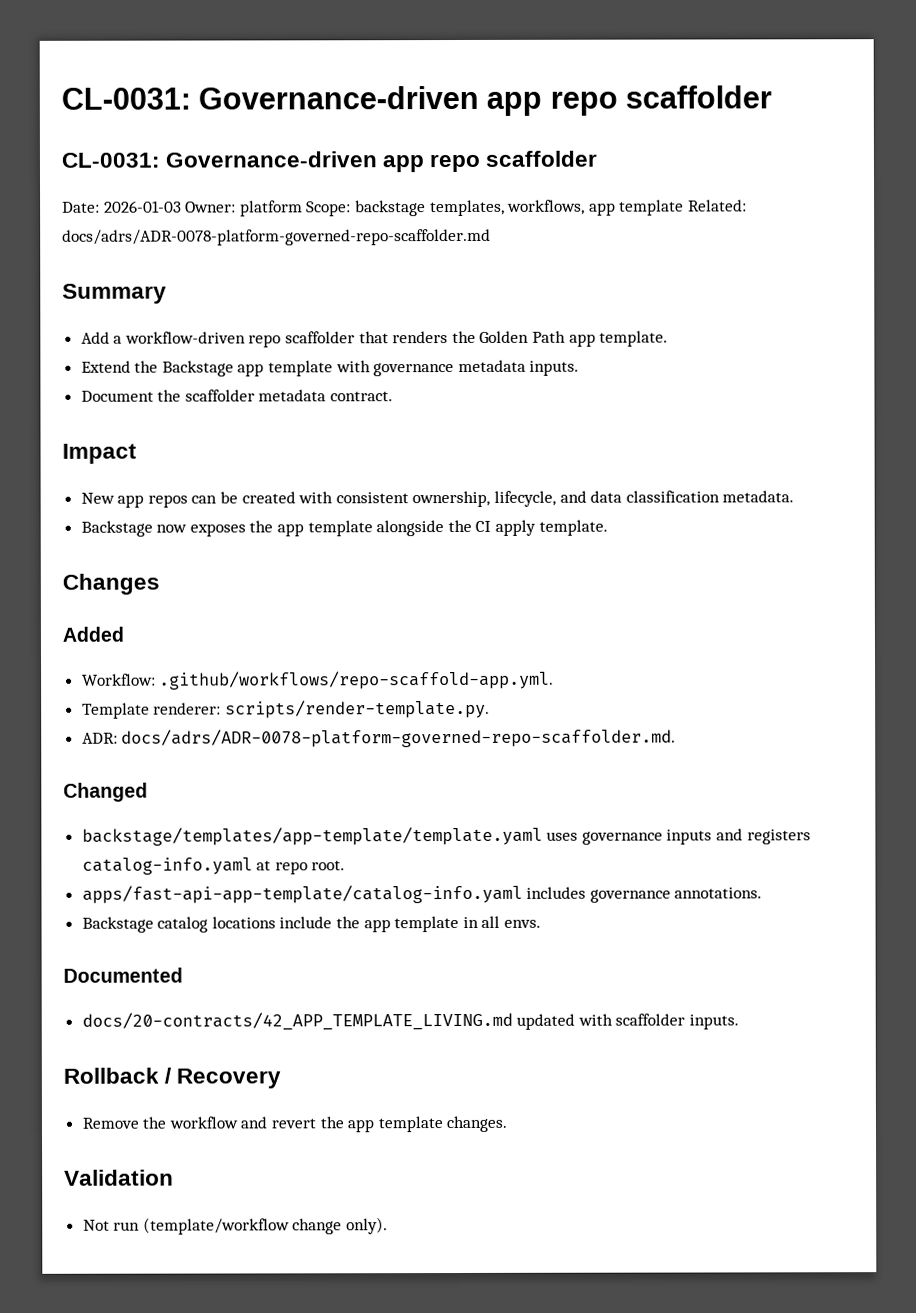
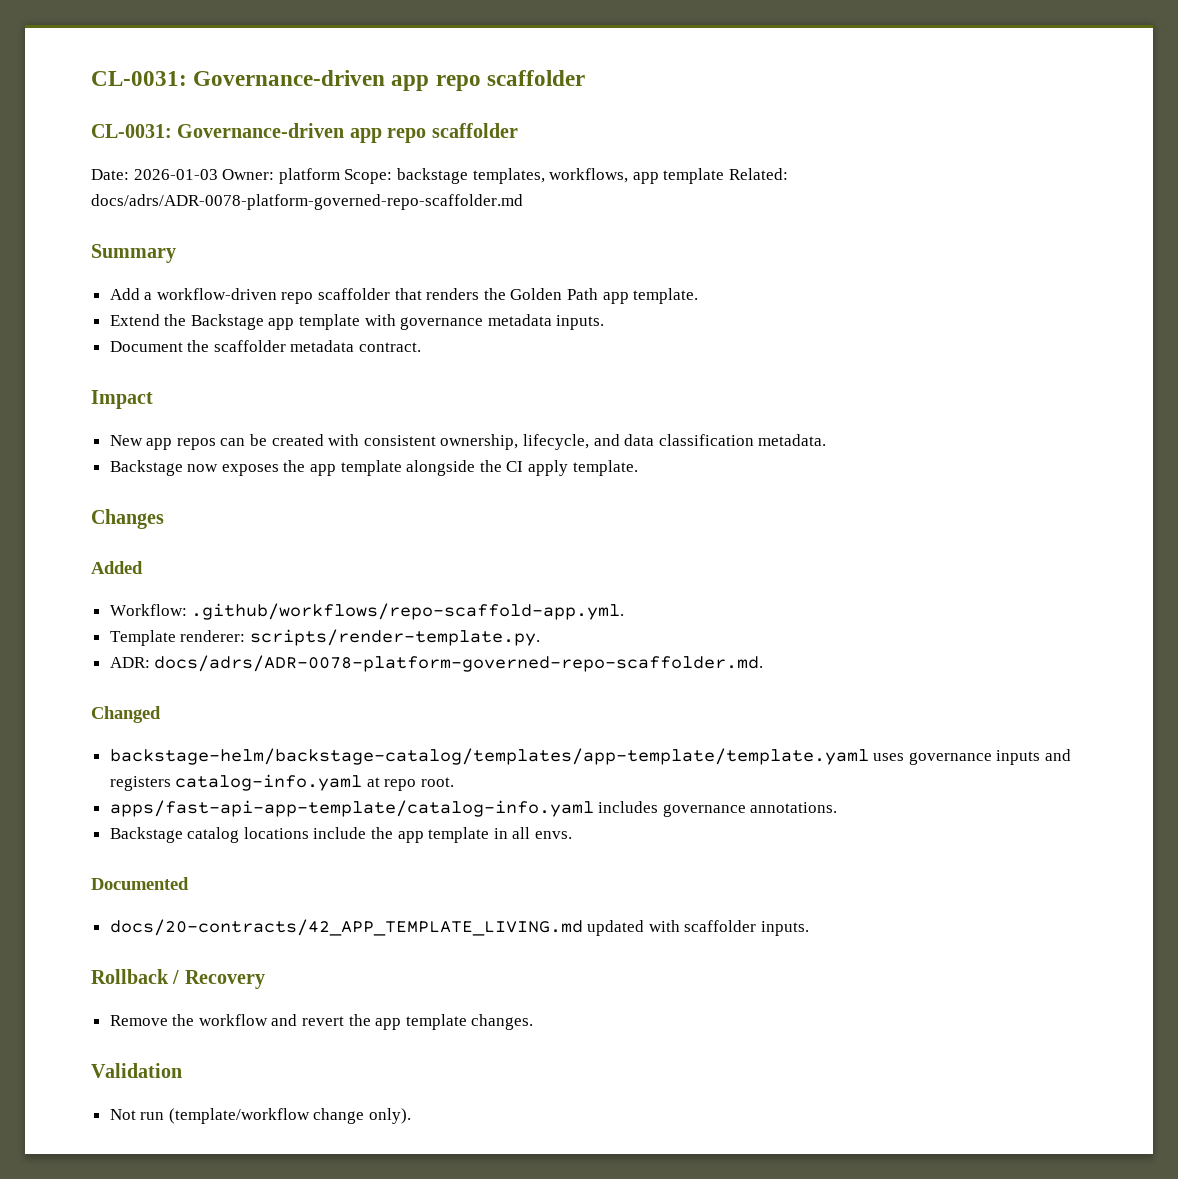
- backstage/templates/app-template/template.yaml uses governance inputs and registers catalog-info.yaml at repo root.
+ backstage-helm/backstage-catalog/templates/app-template/template.yaml uses governance inputs and registers catalog-info.yaml at repo root.

